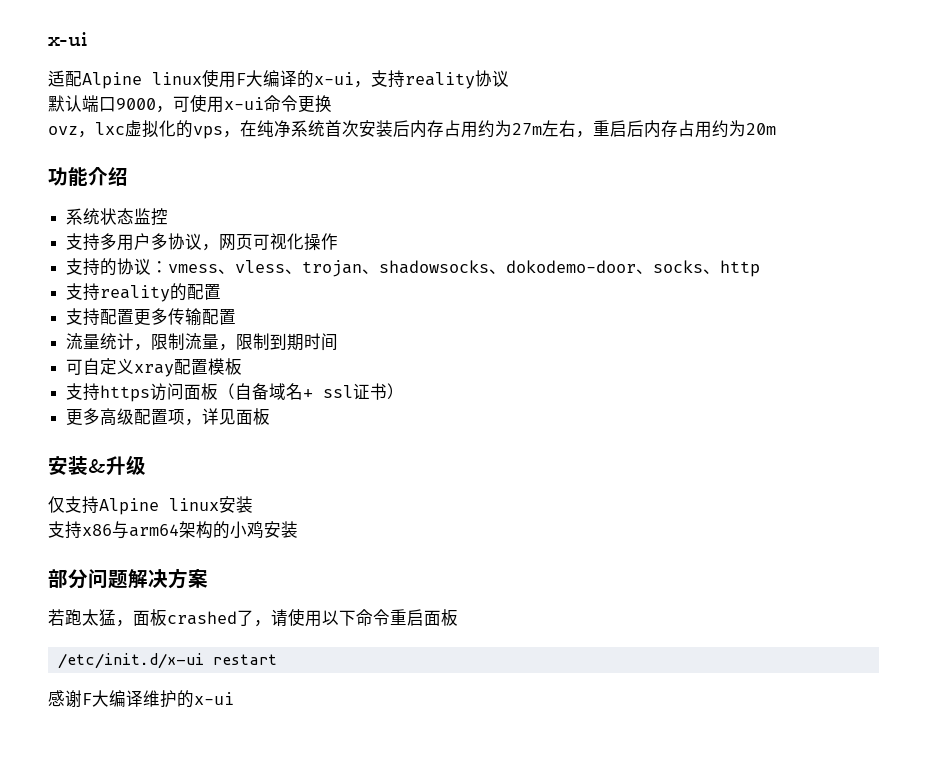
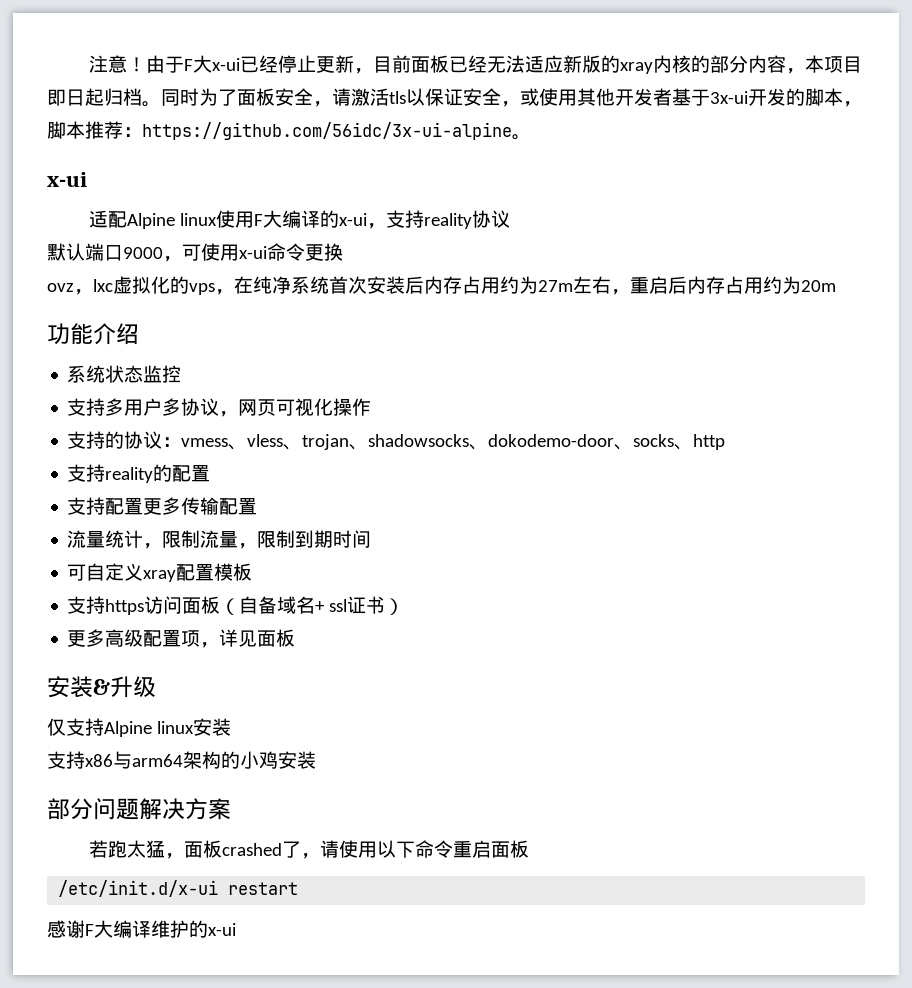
+ 注意！由于F大x-ui已经停止更新，目前面板已经无法适应新版的xray内核的部分内容，本项目即日起归档。同时为了面板安全，请激活tls以保证安全，或使用其他开发者基于3x-ui开发的脚本，脚本推荐：https://github.com/56idc/3x-ui-alpine。

